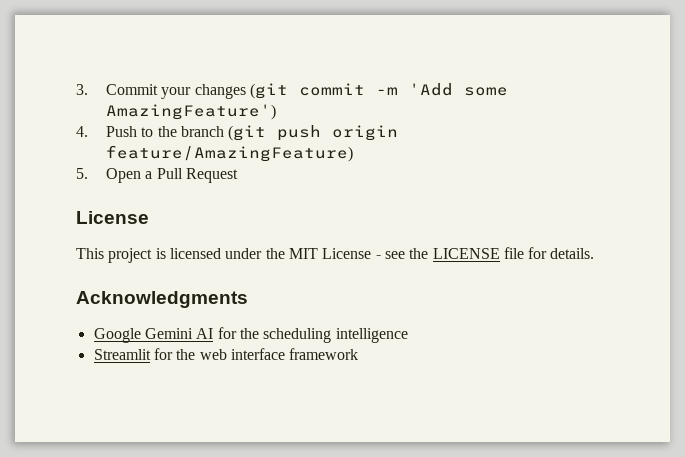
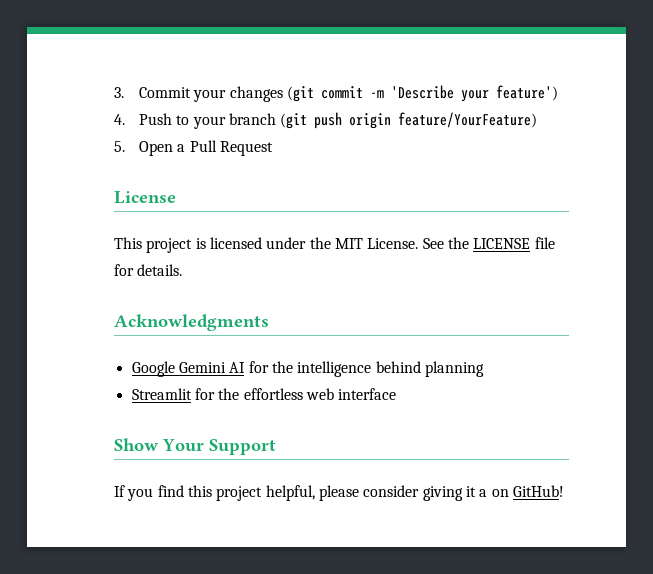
- 3. Commit your changes (git commit -m 'Add some AmazingFeature')
+ 3. Commit your changes (git commit -m 'Describe your feature')
- 4. Push to the branch (git push origin feature/AmazingFeature)
+ 4. Push to your branch (git push origin feature/YourFeature)
- This project is licensed under the MIT License - see the LICENSE file for details.
+ This project is licensed under the MIT License. See the LICENSE file for details.
- Google Gemini AI for the scheduling intelligence
+ Google Gemini AI for the intelligence behind planning
- Streamlit for the web interface framework
+ Streamlit for the effortless web interface
+ Show Your Support
+ If you find this project helpful, please consider giving it a on GitHub!

